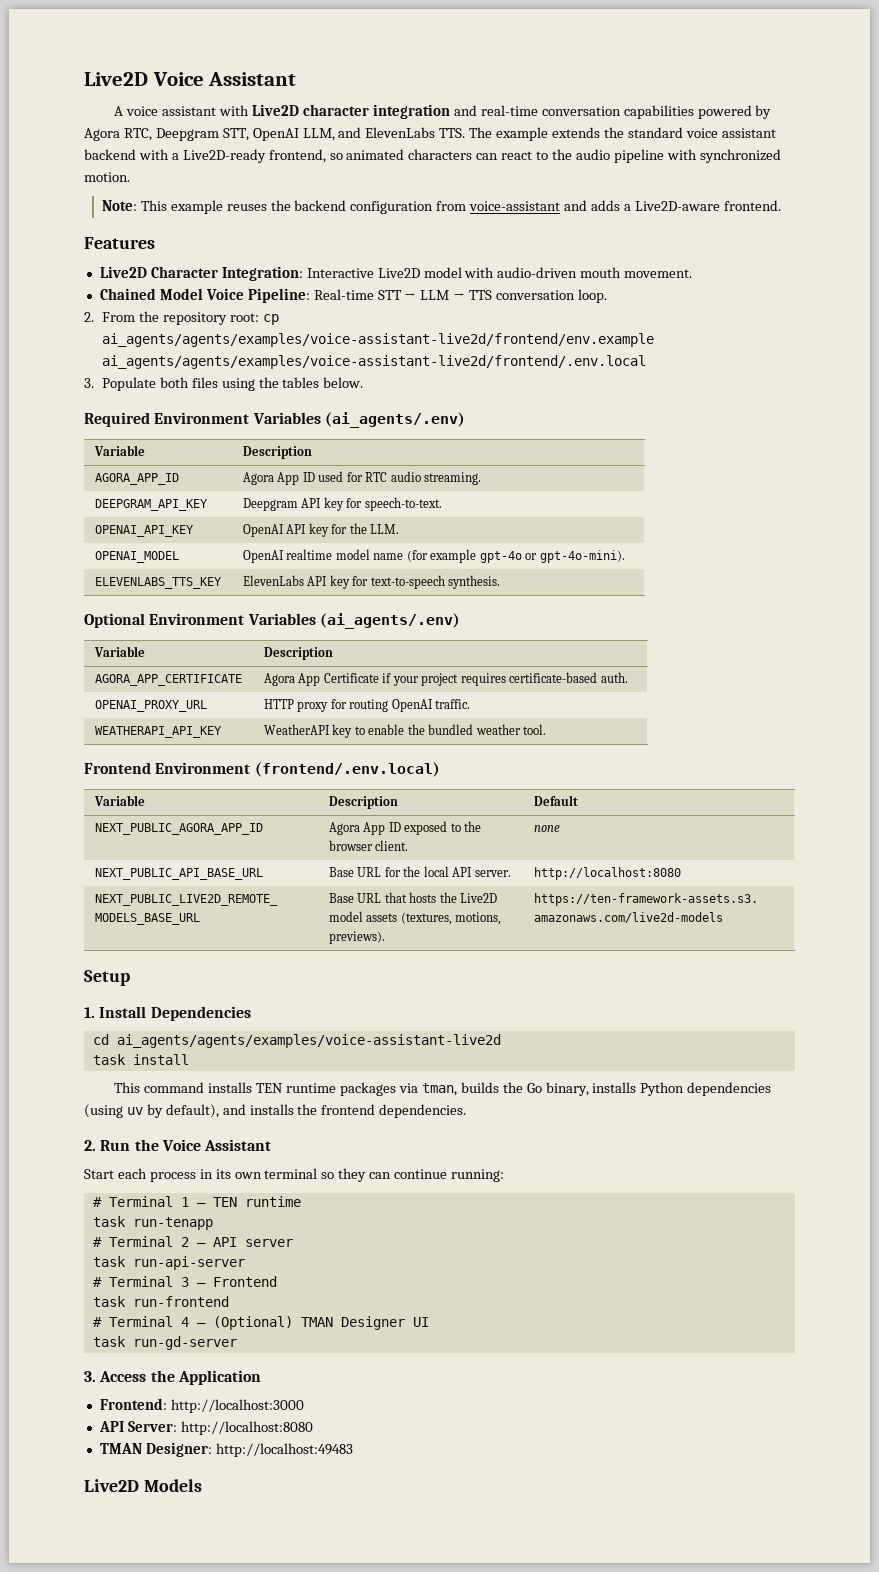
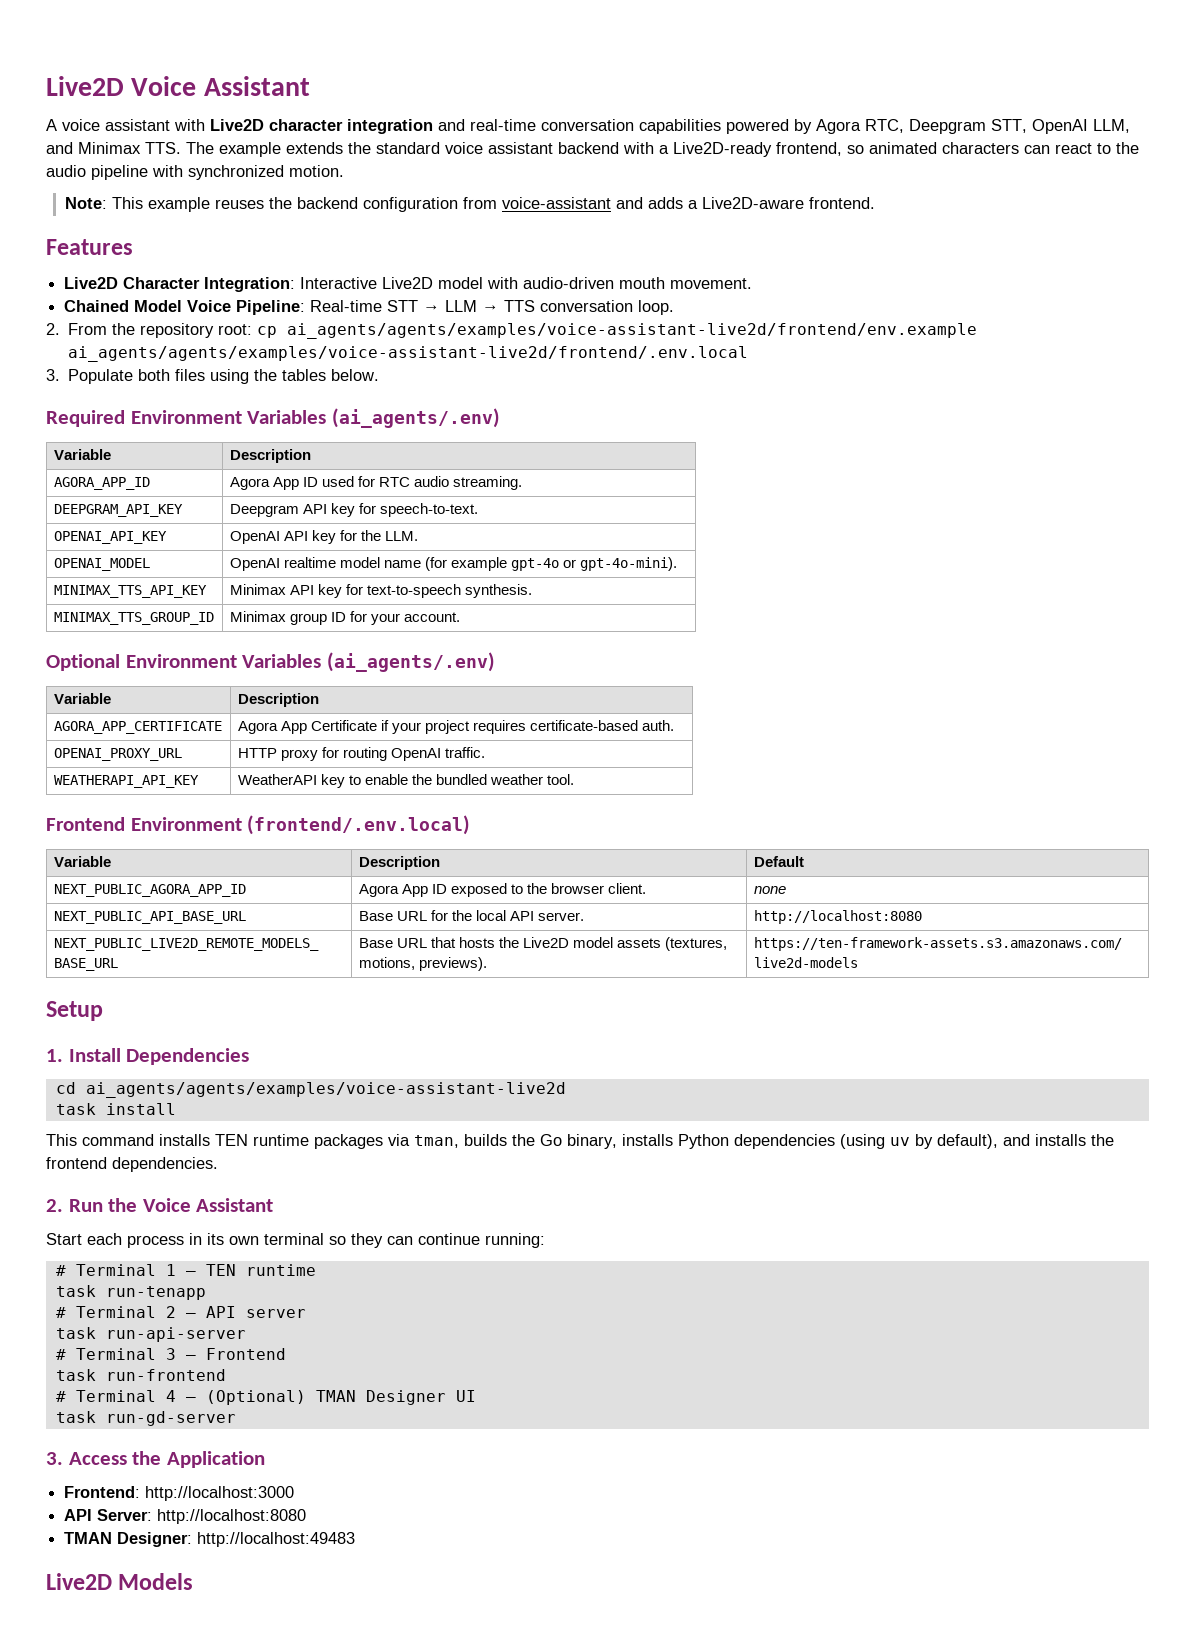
- A voice assistant with Live2D character integration and real-time conversation capabilities powered by Agora RTC, Deepgram STT, OpenAI LLM, and ElevenLabs TTS. The example extends the standard voice assistant backend with a Live2D-ready frontend, so animated characters can react to the audio pipeline with synchronized motion.
+ A voice assistant with Live2D character integration and real-time conversation capabilities powered by Agora RTC, Deepgram STT, OpenAI LLM, and Minimax TTS. The example extends the standard voice assistant backend with a Live2D-ready frontend, so animated characters can react to the audio pipeline with synchronized motion.
- ELEVENLABS_TTS_KEY | ElevenLabs API key for text-to-speech synthesis.
+ MINIMAX_TTS_API_KEY | Minimax API key for text-to-speech synthesis.
+ MINIMAX_TTS_GROUP_ID | Minimax group ID for your account.

